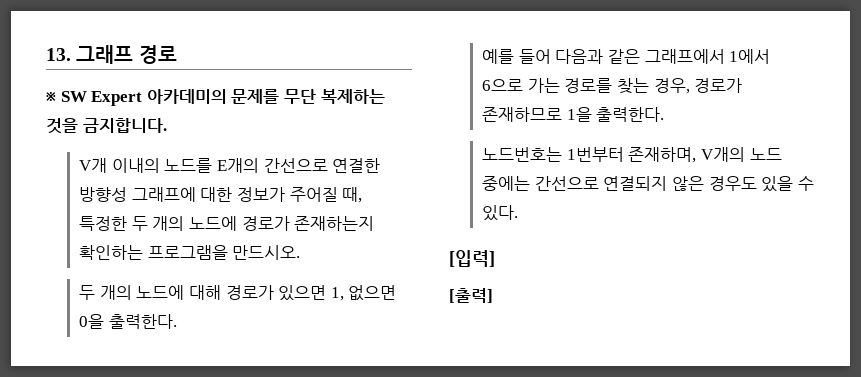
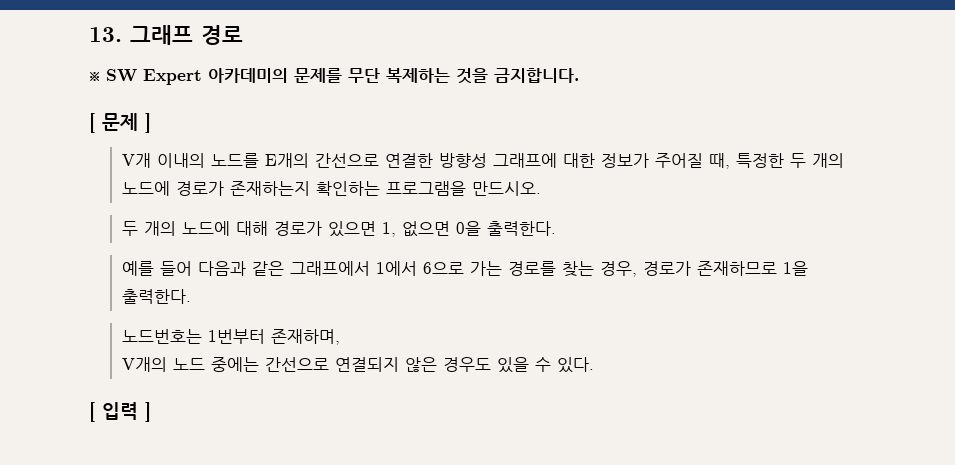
+ [ 문제 ]
- 노드번호는 1번부터 존재하며, V개의 노드 중에는 간선으로 연결되지 않은 경우도 있을 수 있다.
+ 노드번호는 1번부터 존재하며,
+ V개의 노드 중에는 간선으로 연결되지 않은 경우도 있을 수 있다.
- [입력]
- [출력]
+ [ 입력 ]

